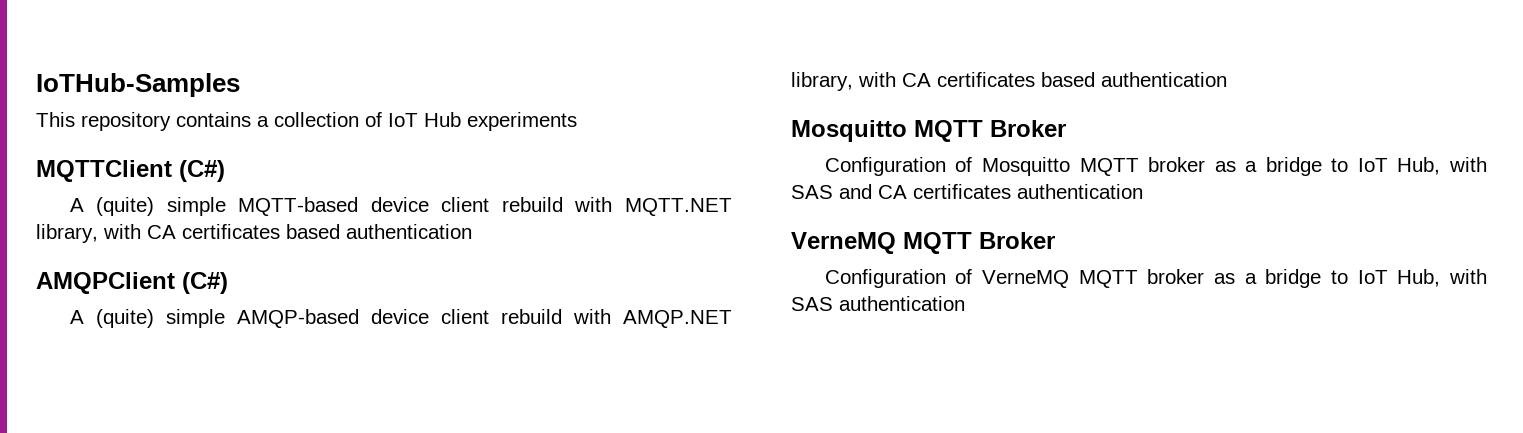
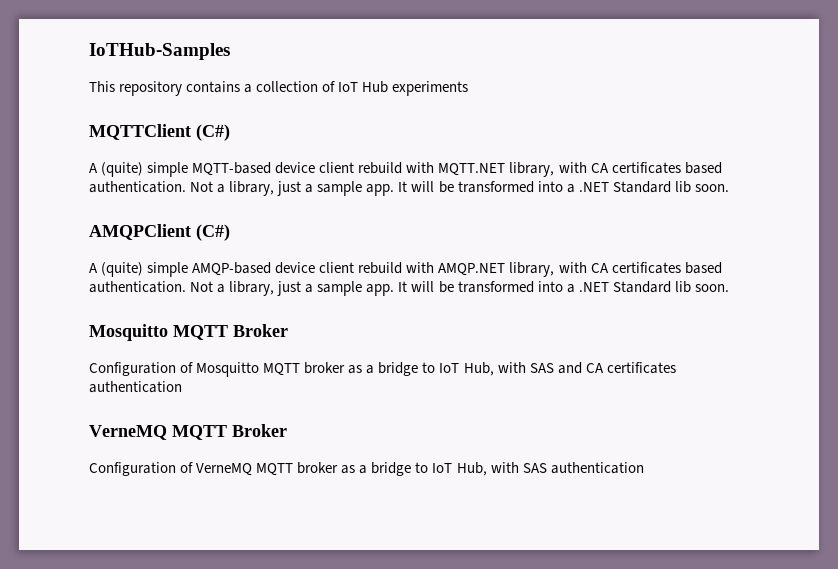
- A (quite) simple MQTT-based device client rebuild with MQTT.NET library, with CA certificates based authentication
+ A (quite) simple MQTT-based device client rebuild with MQTT.NET library, with CA certificates based authentication. Not a library, just a sample app. It will be transformed into a .NET Standard lib soon.
- A (quite) simple AMQP-based device client rebuild with AMQP.NET library, with CA certificates based authentication
+ A (quite) simple AMQP-based device client rebuild with AMQP.NET library, with CA certificates based authentication. Not a library, just a sample app. It will be transformed into a .NET Standard lib soon.

